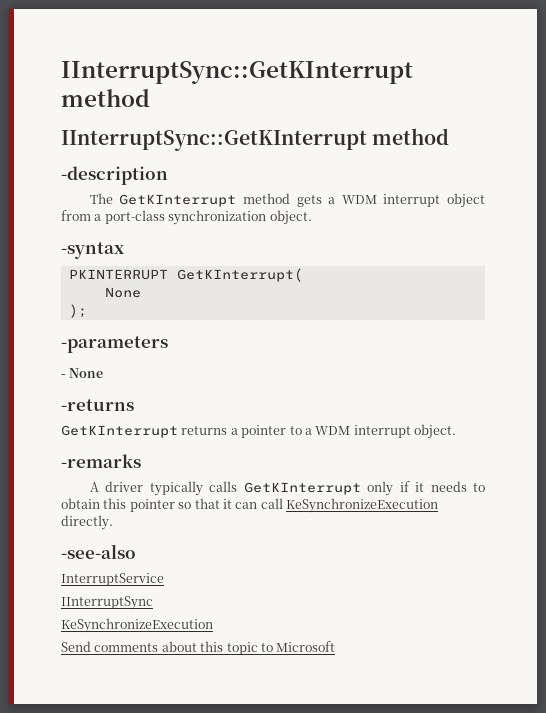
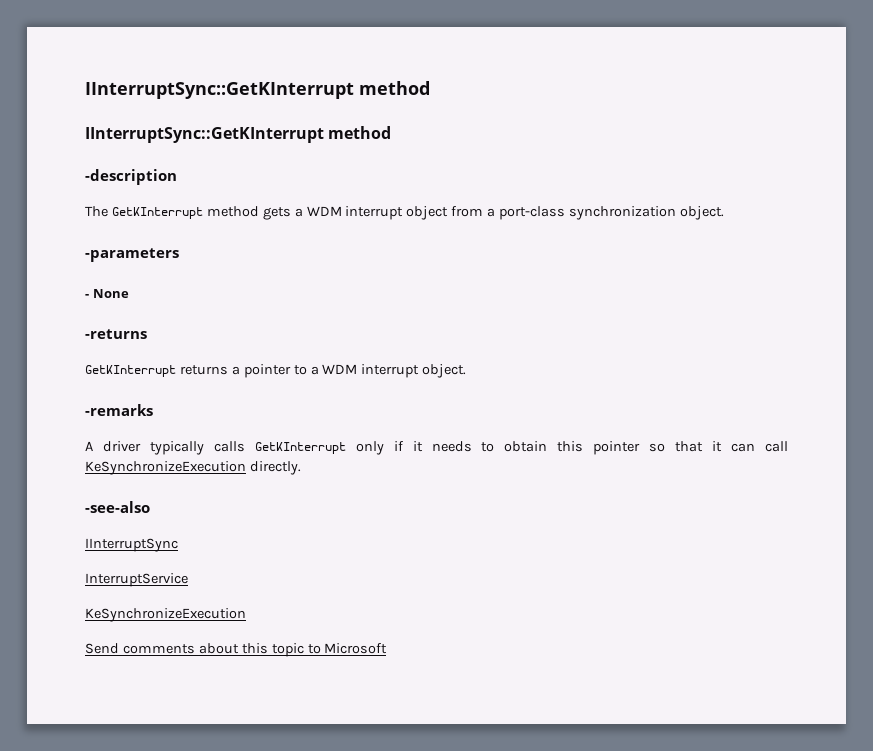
- -syntax
- PKINTERRUPT GetKInterrupt(
- None
- );
+ IInterruptSync
- IInterruptSync

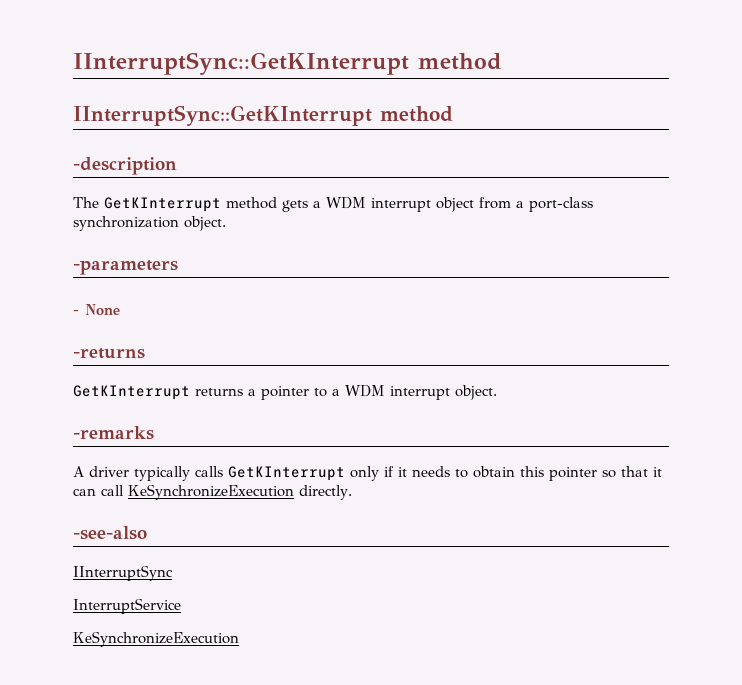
- Send comments about this topic to Microsoft

